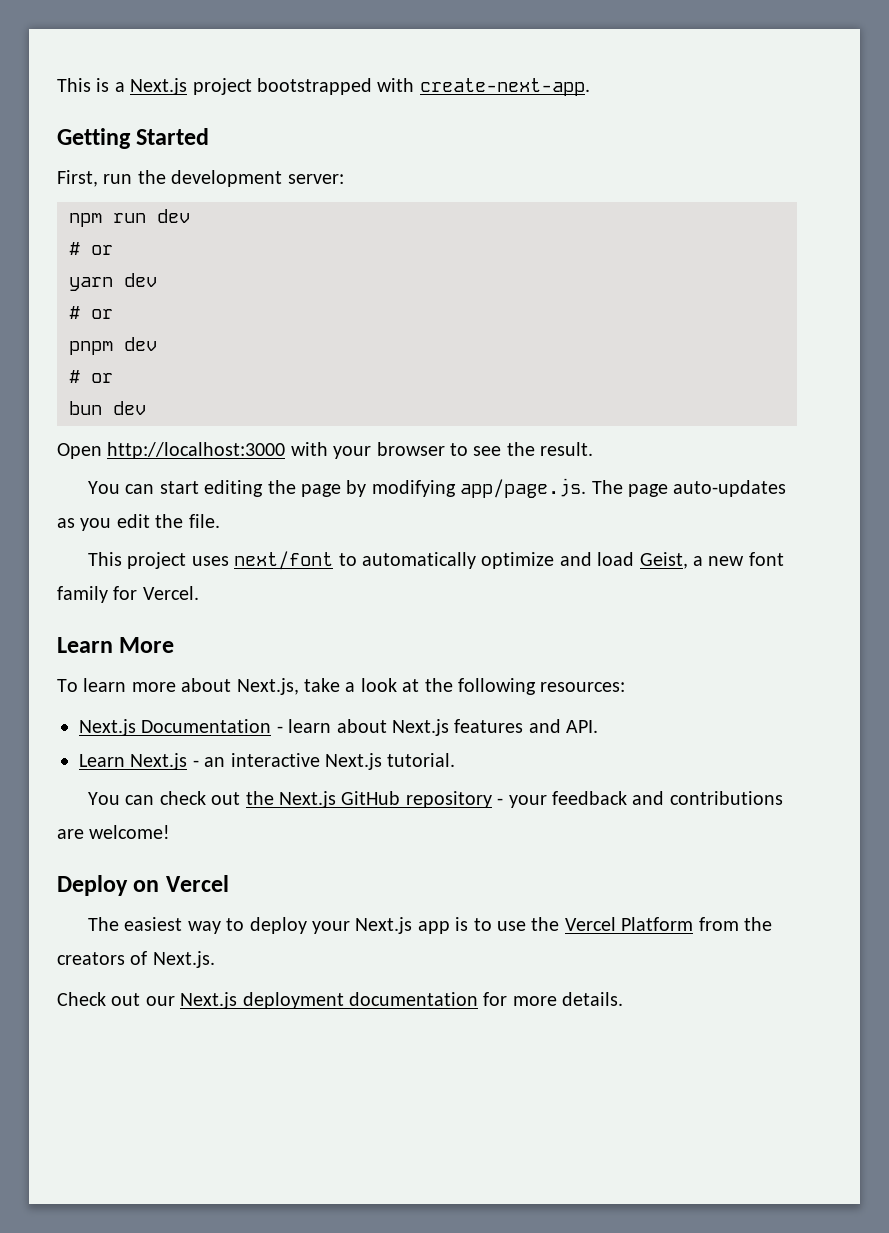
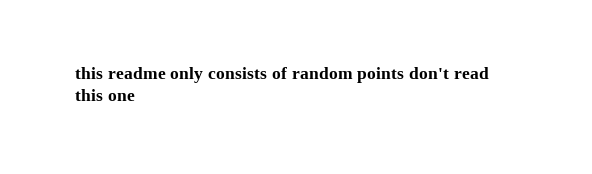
- This is a Next.js project bootstrapped with create-next-app.
- Getting Started
- First, run the development server:
- npm run dev
- # or
- yarn dev
- # or
- pnpm dev
- # or
- bun dev
- Open http://localhost:3000 with your browser to see the result.
- You can start editing the page by modifying app/page.js. The page auto-updates as you edit the file.
- This project uses next/font to automatically optimize and load Geist, a new font family for Vercel.
- Learn More
- To learn more about Next.js, take a look at the following resources:
- Next.js Documentation - learn about Next.js features and API.
- Learn Next.js - an interactive Next.js tutorial.
- You can check out the Next.js GitHub repository - your feedback and contributions are welcome!
- Deploy on Vercel
- The easiest way to deploy your Next.js app is to use the Vercel Platform from the creators of Next.js.
- Check out our Next.js deployment documentation for more details.
+ this readme only consists of random points don't read this one

